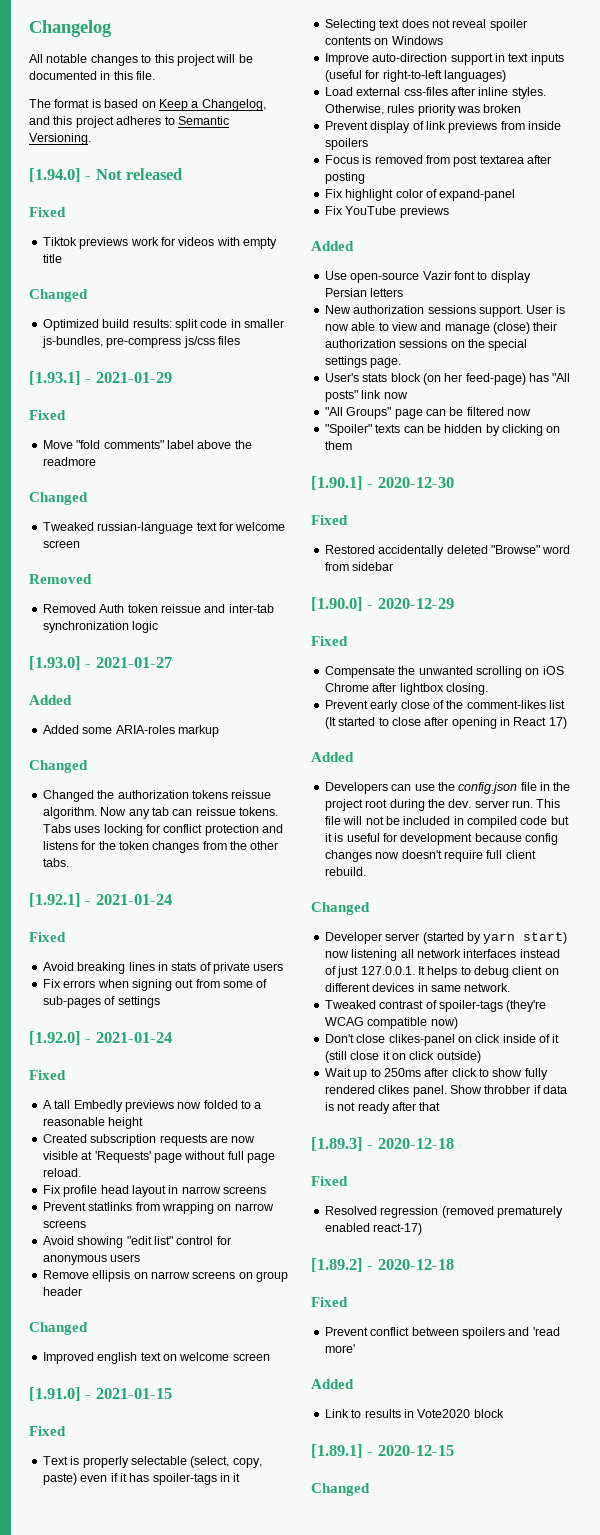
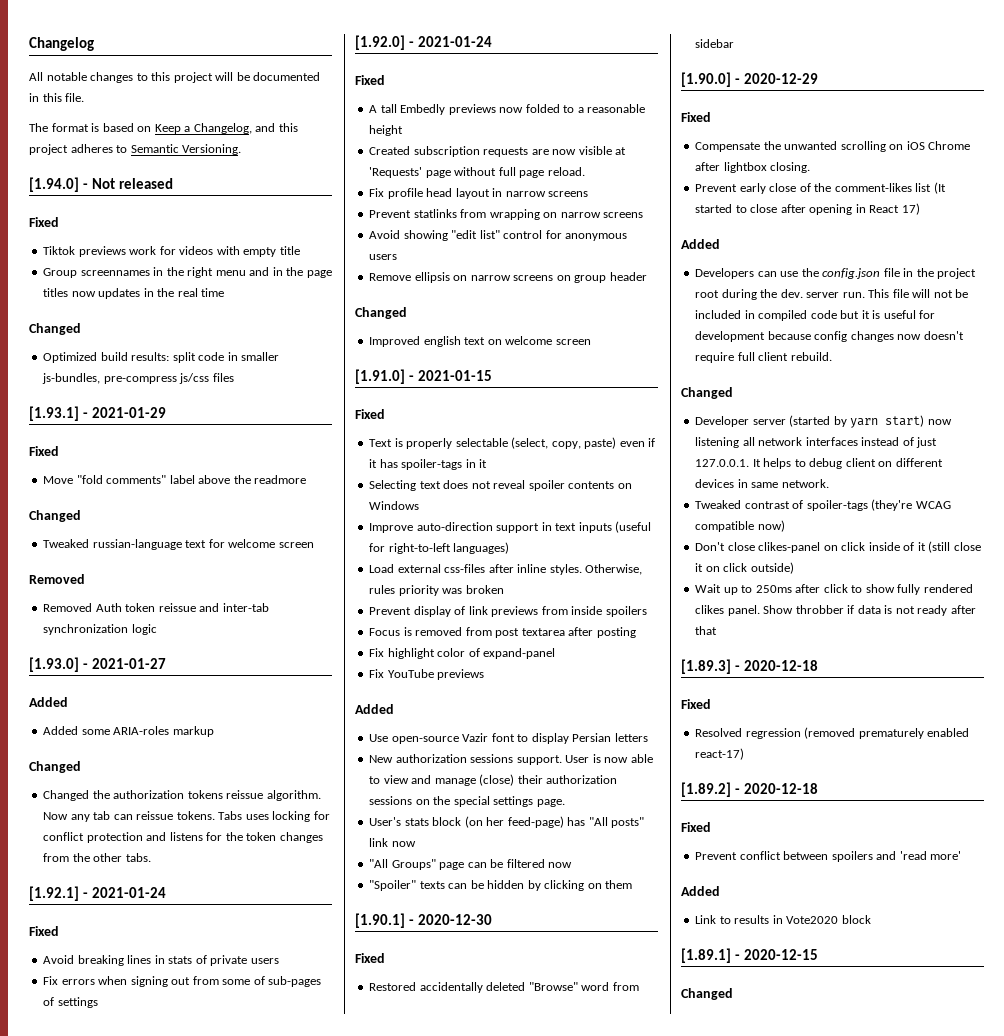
+ Group screennames in the right menu and in the page titles now updates in the real time

